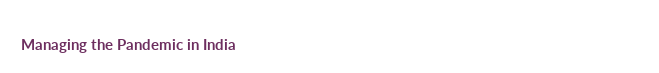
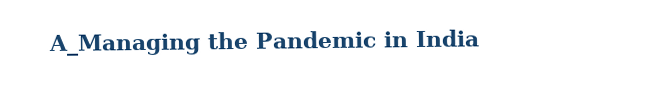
- Managing the Pandemic in India
+ A_Managing the Pandemic in India

